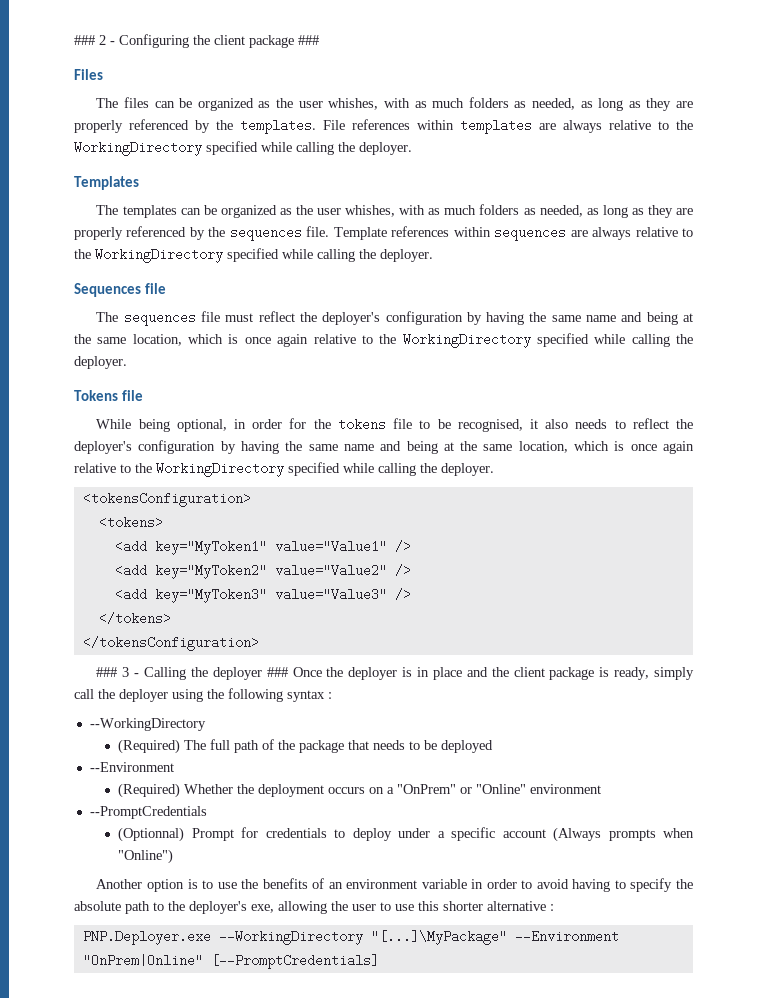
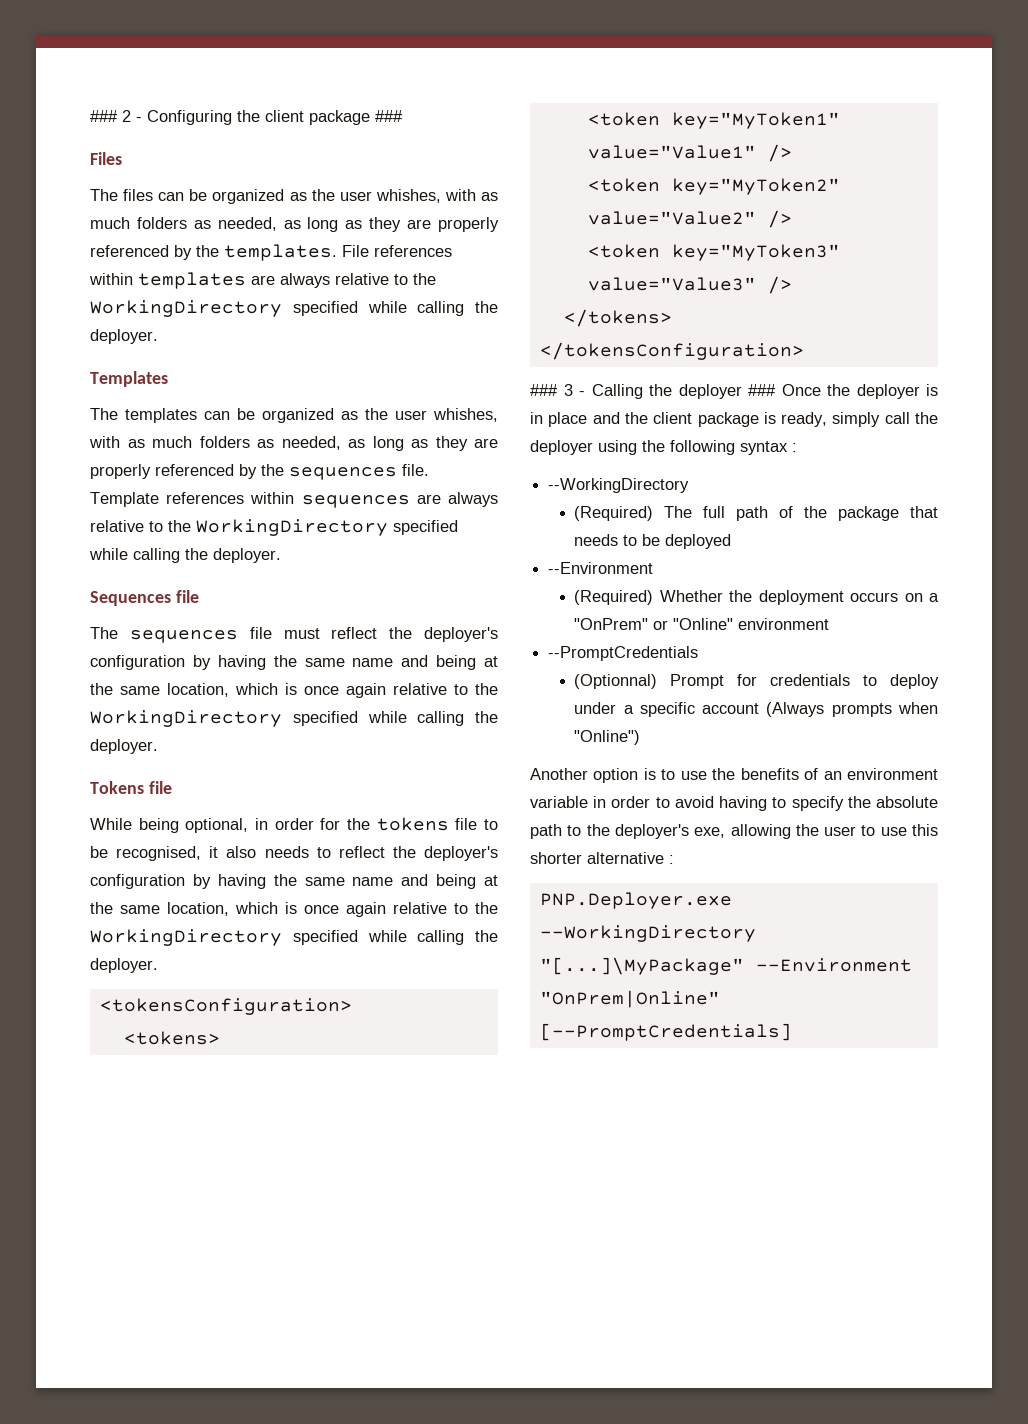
- <add key="MyToken1" value="Value1" />
+ <token key="MyToken1" value="Value1" />
- <add key="MyToken2" value="Value2" />
+ <token key="MyToken2" value="Value2" />
- <add key="MyToken3" value="Value3" />
+ <token key="MyToken3" value="Value3" />

